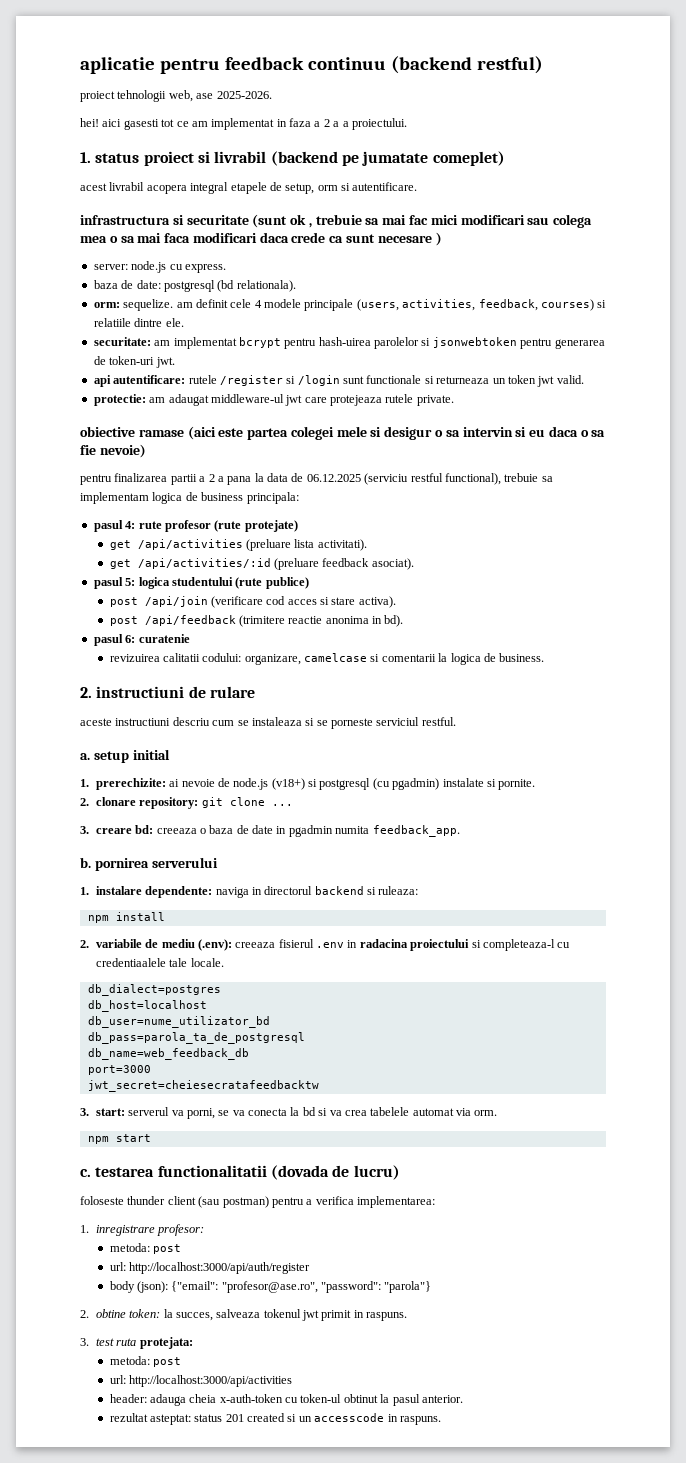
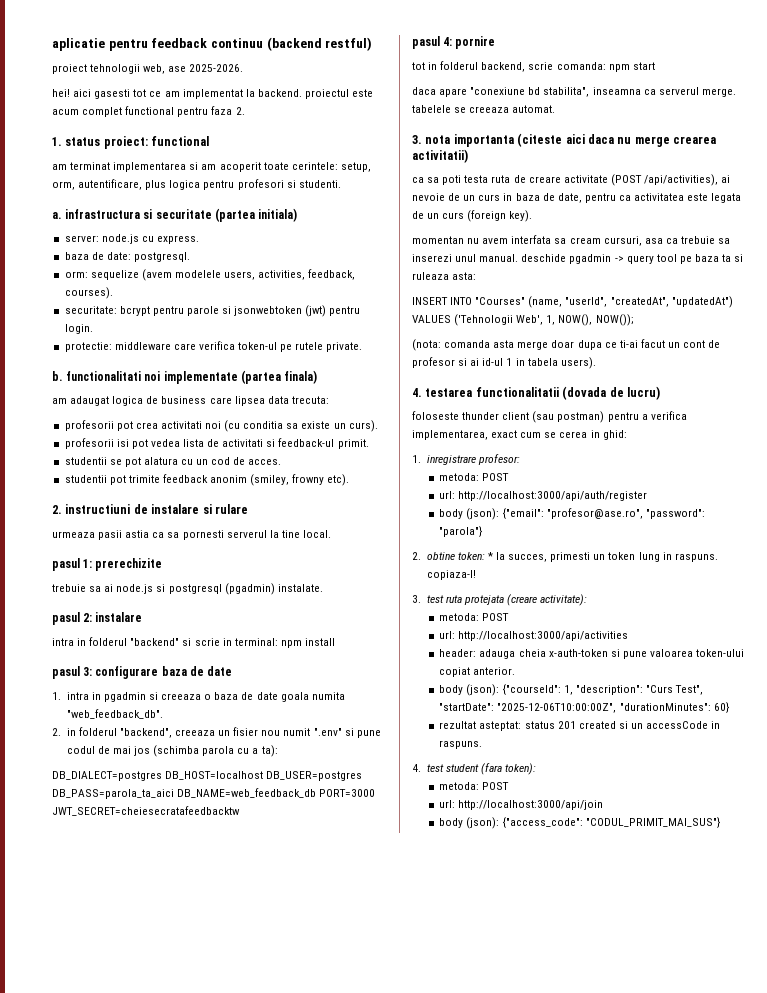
- hei! aici gasesti tot ce am implementat in faza a 2 a a proiectului.
- 1. status proiect si livrabil (backend pe jumatate comeplet)
- acest livrabil acopera integral etapele de setup, orm si autentificare.
- infrastructura si securitate (sunt ok , trebuie sa mai fac mici modificari sau colega mea o sa mai faca modificari daca crede ca sunt necesare )
+ hei! aici gasesti tot ce am implementat la backend. proiectul este acum complet functional pentru faza 2.
+ 1. status proiect: functional
+ am terminat implementarea si am acoperit toate cerintele: setup, orm, autentificare, plus logica pentru profesori si studenti.
+ a. infrastructura si securitate (partea initiala)
- baza de date: postgresql (bd relationala).
- orm: sequelize. am definit cele 4 modele principale (users, activities, feedback, courses) si relatiile dintre ele.
- securitate: am implementat bcrypt pentru hash-uirea parolelor si jsonwebtoken pentru generarea de token-uri jwt.
- api autentificare: rutele /register si /login sunt functionale si returneaza un token jwt valid.
- protectie: am adaugat middleware-ul jwt care protejeaza rutele private.
- obiective ramase (aici este partea colegei mele si desigur o sa intervin si eu daca o sa fie nevoie)
- pentru finalizarea partii a 2 a pana la data de 06.12.2025 (serviciu restful functional), trebuie sa implementam logica de business principala:
- pasul 4: rute profesor (rute protejate)
- get /api/activities (preluare lista activitati).
- get /api/activities/:id (preluare feedback asociat).
- pasul 5: logica studentului (rute publice)
- post /api/join (verificare cod acces si stare activa).
- post /api/feedback (trimitere reactie anonima in bd).
- pasul 6: curatenie
- revizuirea calitatii codului: organizare, camelcase si comentarii la logica de business.
+ baza de date: postgresql.
+ orm: sequelize (avem modelele users, activities, feedback, courses).
+ securitate: bcrypt pentru parole si jsonwebtoken (jwt) pentru login.
+ protectie: middleware care verifica token-ul pe rutele private.
+ b. functionalitati noi implementate (partea finala)
+ am adaugat logica de business care lipsea data trecuta:
+ profesorii pot crea activitati noi (cu conditia sa existe un curs).
+ profesorii isi pot vedea lista de activitati si feedback-ul primit.
+ studentii se pot alatura cu un cod de acces.
+ studentii pot trimite feedback anonim (smiley, frowny etc).
- 2. instructiuni de rulare
+ 2. instructiuni de instalare si rulare
- aceste instructiuni descriu cum se instaleaza si se porneste serviciul restful.
- a. setup initial
- 1. prerechizite: ai nevoie de node.js (v18+) si postgresql (cu pgadmin) instalate si pornite.
- 2. clonare repository: git clone ...
- 3. creare bd: creeaza o baza de date in pgadmin numita feedback_app.
- b. pornirea serverului
- 1. instalare dependente: naviga in directorul backend si ruleaza:
- npm install
- 2. variabile de mediu (.env): creeaza fisierul .env in radacina proiectului si completeaza-l cu credentiaalele tale locale.
- db_dialect=postgres
- db_host=localhost
- db_user=nume_utilizator_bd
- db_pass=parola_ta_de_postgresql
- db_name=web_feedback_db
- port=3000
- jwt_secret=cheiesecratafeedbacktw
- 3. start: serverul va porni, se va conecta la bd si va crea tabelele automat via orm.
- npm start
- c. testarea functionalitatii (dovada de lucru)
+ urmeaza pasii astia ca sa pornesti serverul la tine local.
+ pasul 1: prerechizite
+ trebuie sa ai node.js si postgresql (pgadmin) instalate.
+ pasul 2: instalare
+ intra in folderul "backend" si scrie in terminal: npm install
+ pasul 3: configurare baza de date
+ 1. intra in pgadmin si creeaza o baza de date goala numita "web_feedback_db".
+ 2. in folderul "backend", creeaza un fisier nou numit ".env" si pune codul de mai jos (schimba parola cu a ta):
+ DB_DIALECT=postgres DB_HOST=localhost DB_USER=postgres DB_PASS=parola_ta_aici DB_NAME=web_feedback_db PORT=3000 JWT_SECRET=cheiesecratafeedbacktw
+ pasul 4: pornire
+ tot in folderul backend, scrie comanda: npm start
+ daca apare "conexiune bd stabilita", inseamna ca serverul merge. tabelele se creeaza automat.
+ 3. nota importanta (citeste aici daca nu merge crearea activitatii)
+ ca sa poti testa ruta de creare activitate (POST /api/activities), ai nevoie de un curs in baza de date, pentru ca activitatea este legata de un curs (foreign key).
+ momentan nu avem interfata sa cream cursuri, asa ca trebuie sa inserezi unul manual. deschide pgadmin -> query tool pe baza ta si ruleaza asta:
+ INSERT INTO "Courses" (name, "userId", "createdAt", "updatedAt") VALUES ('Tehnologii Web', 1, NOW(), NOW());
+ (nota: comanda asta merge doar dupa ce ti-ai facut un cont de profesor si ai id-ul 1 in tabela users).
+ 4. testarea functionalitatii (dovada de lucru)
- foloseste thunder client (sau postman) pentru a verifica implementarea:
+ foloseste thunder client (sau postman) pentru a verifica implementarea, exact cum se cerea in ghid:
  1. inregistrare profesor:
- metoda: post
+ metoda: POST
- 2. obtine token: la succes, salveaza tokenul jwt primit in raspuns.
+ 2. obtine token: * la succes, primesti un token lung in raspuns. copiaza-l!
- 3. test ruta protejata:
- metoda: post
+ 3. test ruta protejata (creare activitate):
+ metoda: POST
- header: adauga cheia x-auth-token cu token-ul obtinut la pasul anterior.
+ header: adauga cheia x-auth-token si pune valoarea token-ului copiat anterior.
+ body (json): {"courseId": 1, "description": "Curs Test", "startDate": "2025-12-06T10:00:00Z", "durationMinutes": 60}
- rezultat asteptat: status 201 created si un accesscode in raspuns.
+ rezultat asteptat: status 201 created si un accessCode in raspuns.
+ 4. test student (fara token):
+ metoda: POST
+ url: http://localhost:3000/api/join
+ body (json): {"access_code": "CODUL_PRIMIT_MAI_SUS"}

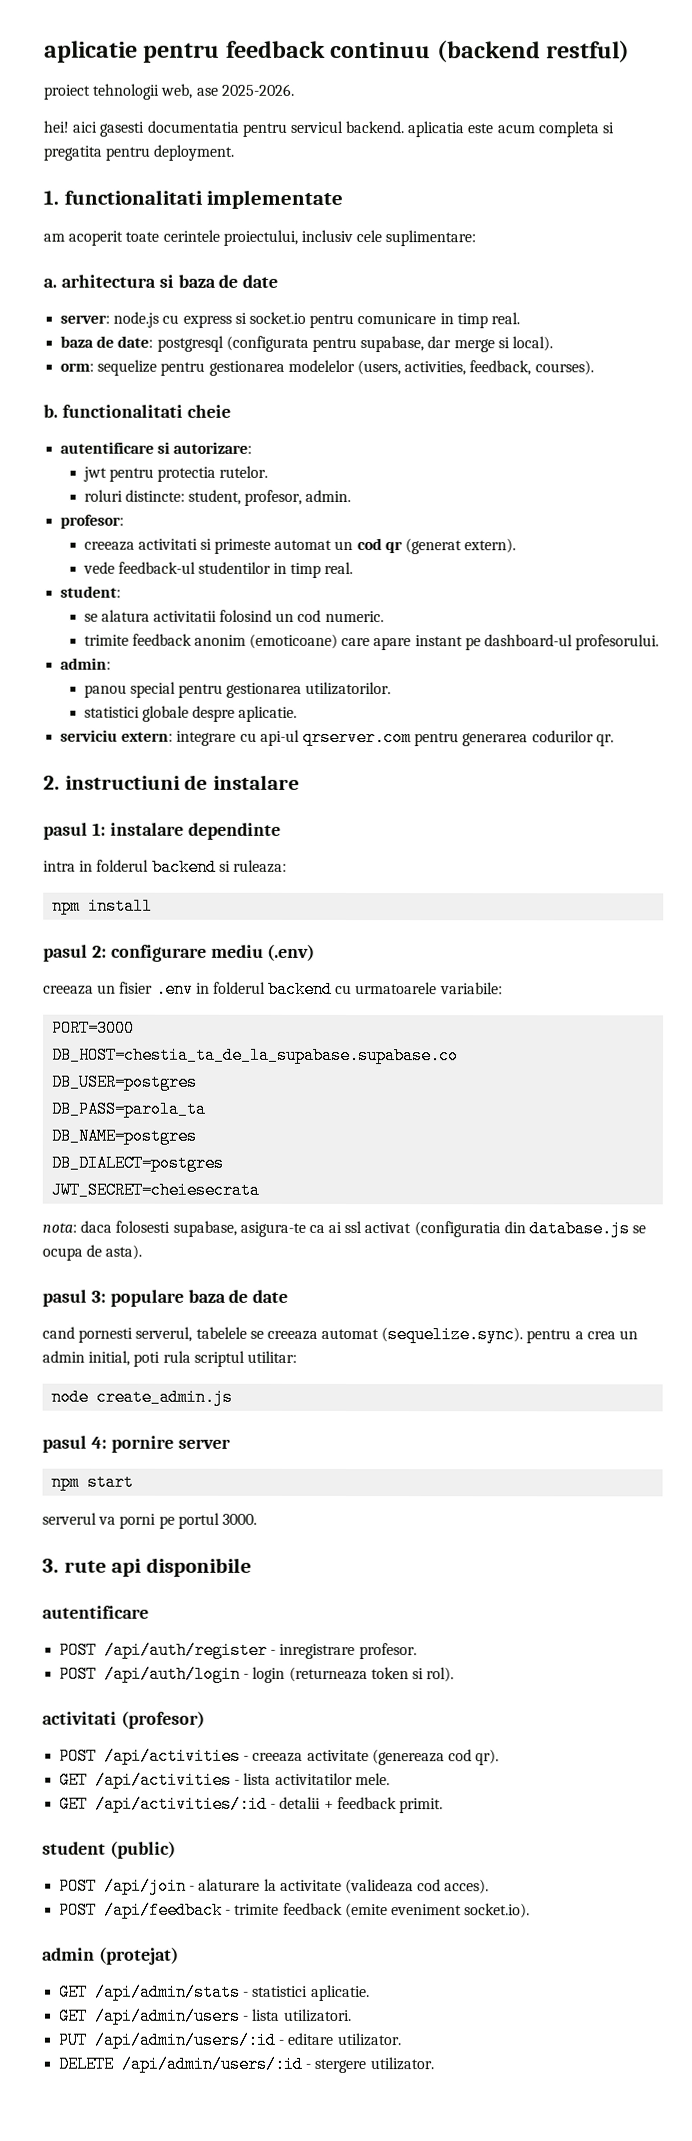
- hei! aici gasesti tot ce am implementat la backend. proiectul este acum complet functional pentru faza 2.
- 1. status proiect: functional
- am terminat implementarea si am acoperit toate cerintele: setup, orm, autentificare, plus logica pentru profesori si studenti.
- a. infrastructura si securitate (partea initiala)
- server: node.js cu express.
- baza de date: postgresql.
- orm: sequelize (avem modelele users, activities, feedback, courses).
- securitate: bcrypt pentru parole si jsonwebtoken (jwt) pentru login.
- protectie: middleware care verifica token-ul pe rutele private.
- b. functionalitati noi implementate (partea finala)
- am adaugat logica de business care lipsea data trecuta:
- profesorii pot crea activitati noi (cu conditia sa existe un curs).
- profesorii isi pot vedea lista de activitati si feedback-ul primit.
- studentii se pot alatura cu un cod de acces.
- studentii pot trimite feedback anonim (smiley, frowny etc).
- 2. instructiuni de instalare si rulare
- urmeaza pasii astia ca sa pornesti serverul la tine local.
- pasul 1: prerechizite
- trebuie sa ai node.js si postgresql (pgadmin) instalate.
- pasul 2: instalare
+ hei! aici gasesti documentatia pentru servicul backend. aplicatia este acum completa si pregatita pentru deployment.
+ 1. functionalitati implementate
+ am acoperit toate cerintele proiectului, inclusiv cele suplimentare:
+ a. arhitectura si baza de date
+ server: node.js cu express si socket.io pentru comunicare in timp real.
+ baza de date: postgresql (configurata pentru supabase, dar merge si local).
+ orm: sequelize pentru gestionarea modelelor (users, activities, feedback, courses).
+ b. functionalitati cheie
+ autentificare si autorizare:
+ jwt pentru protectia rutelor.
+ roluri distincte: student, profesor, admin.
+ profesor:
+ creeaza activitati si primeste automat un cod qr (generat extern).
+ vede feedback-ul studentilor in timp real.
+ student:
+ se alatura activitatii folosind un cod numeric.
+ trimite feedback anonim (emoticoane) care apare instant pe dashboard-ul profesorului.
+ admin:
+ panou special pentru gestionarea utilizatorilor.
+ statistici globale despre aplicatie.
+ serviciu extern: integrare cu api-ul qrserver.com pentru generarea codurilor qr.
+ 2. instructiuni de instalare
+ pasul 1: instalare dependinte
- intra in folderul "backend" si scrie in terminal: npm install
+ intra in folderul backend si ruleaza:
+ npm install
+ pasul 2: configurare mediu (.env)
+ creeaza un fisier .env in folderul backend cu urmatoarele variabile:
+ PORT=3000
+ DB_HOST=chestia_ta_de_la_supabase.supabase.co
+ DB_USER=postgres
+ DB_PASS=parola_ta
+ DB_NAME=postgres
+ DB_DIALECT=postgres
+ JWT_SECRET=cheiesecrata
+ nota: daca folosesti supabase, asigura-te ca ai ssl activat (configuratia din database.js se ocupa de asta).
- pasul 3: configurare baza de date
- 1. intra in pgadmin si creeaza o baza de date goala numita "web_feedback_db".
- 2. in folderul "backend", creeaza un fisier nou numit ".env" si pune codul de mai jos (schimba parola cu a ta):
- DB_DIALECT=postgres DB_HOST=localhost DB_USER=postgres DB_PASS=parola_ta_aici DB_NAME=web_feedback_db PORT=3000 JWT_SECRET=cheiesecratafeedbacktw
- pasul 4: pornire
- tot in folderul backend, scrie comanda: npm start
- daca apare "conexiune bd stabilita", inseamna ca serverul merge. tabelele se creeaza automat.
- 3. nota importanta (citeste aici daca nu merge crearea activitatii)
- ca sa poti testa ruta de creare activitate (POST /api/activities), ai nevoie de un curs in baza de date, pentru ca activitatea este legata de un curs (foreign key).
- momentan nu avem interfata sa cream cursuri, asa ca trebuie sa inserezi unul manual. deschide pgadmin -> query tool pe baza ta si ruleaza asta:
- INSERT INTO "Courses" (name, "userId", "createdAt", "updatedAt") VALUES ('Tehnologii Web', 1, NOW(), NOW());
- (nota: comanda asta merge doar dupa ce ti-ai facut un cont de profesor si ai id-ul 1 in tabela users).
- 4. testarea functionalitatii (dovada de lucru)
- foloseste thunder client (sau postman) pentru a verifica implementarea, exact cum se cerea in ghid:
- 1. inregistrare profesor:
- metoda: POST
- url: http://localhost:3000/api/auth/register
- body (json): {"email": "profesor@ase.ro", "password": "parola"}
- 2. obtine token: * la succes, primesti un token lung in raspuns. copiaza-l!
- 3. test ruta protejata (creare activitate):
- metoda: POST
- url: http://localhost:3000/api/activities
- header: adauga cheia x-auth-token si pune valoarea token-ului copiat anterior.
- body (json): {"courseId": 1, "description": "Curs Test", "startDate": "2025-12-06T10:00:00Z", "durationMinutes": 60}
- rezultat asteptat: status 201 created si un accessCode in raspuns.
- 4. test student (fara token):
- metoda: POST
- url: http://localhost:3000/api/join
- body (json): {"access_code": "CODUL_PRIMIT_MAI_SUS"}
+ pasul 3: populare baza de date
+ cand pornesti serverul, tabelele se creeaza automat (sequelize.sync). pentru a crea un admin initial, poti rula scriptul utilitar:
+ node create_admin.js
+ pasul 4: pornire server
+ npm start
+ serverul va porni pe portul 3000.
+ 3. rute api disponibile
+ autentificare
+ POST /api/auth/register - inregistrare profesor.
+ POST /api/auth/login - login (returneaza token si rol).
+ activitati (profesor)
+ POST /api/activities - creeaza activitate (genereaza cod qr).
+ GET /api/activities - lista activitatilor mele.
+ GET /api/activities/:id - detalii + feedback primit.
+ student (public)
+ POST /api/join - alaturare la activitate (valideaza cod acces).
+ POST /api/feedback - trimite feedback (emite eveniment socket.io).
+ admin (protejat)
+ GET /api/admin/stats - statistici aplicatie.
+ GET /api/admin/users - lista utilizatori.
+ PUT /api/admin/users/:id - editare utilizator.
+ DELETE /api/admin/users/:id - stergere utilizator.

